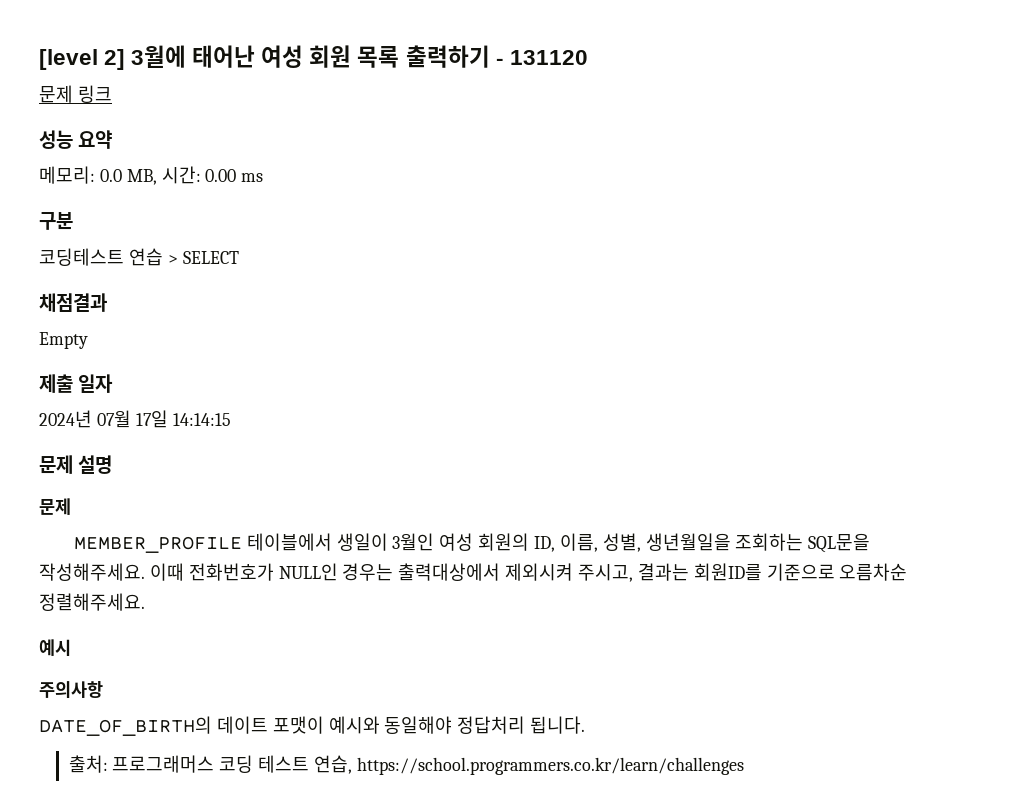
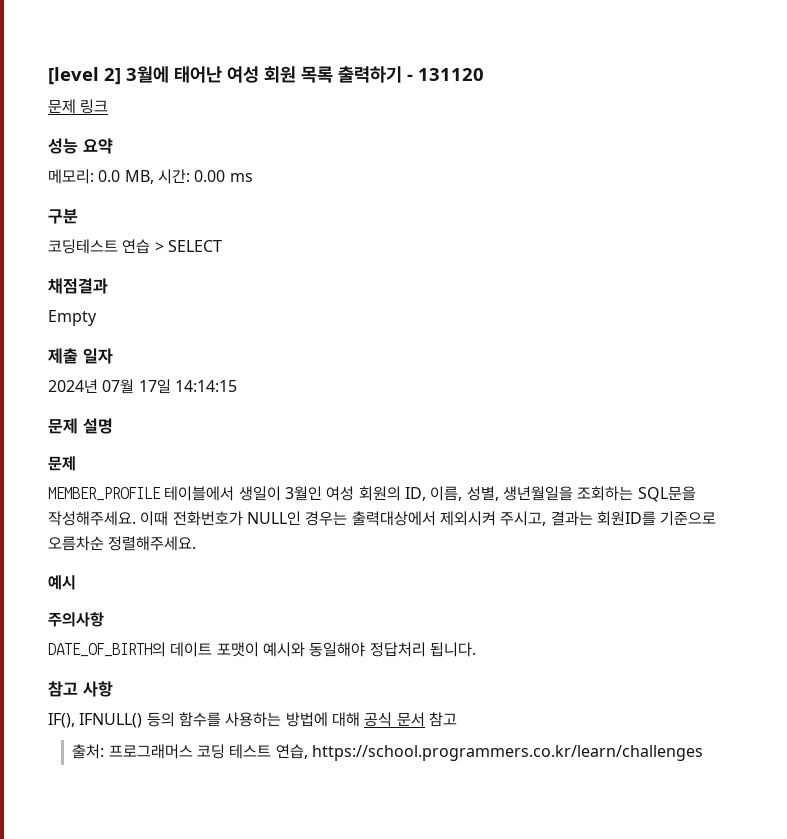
+ 참고 사항
+ IF(), IFNULL() 등의 함수를 사용하는 방법에 대해 공식 문서 참고

